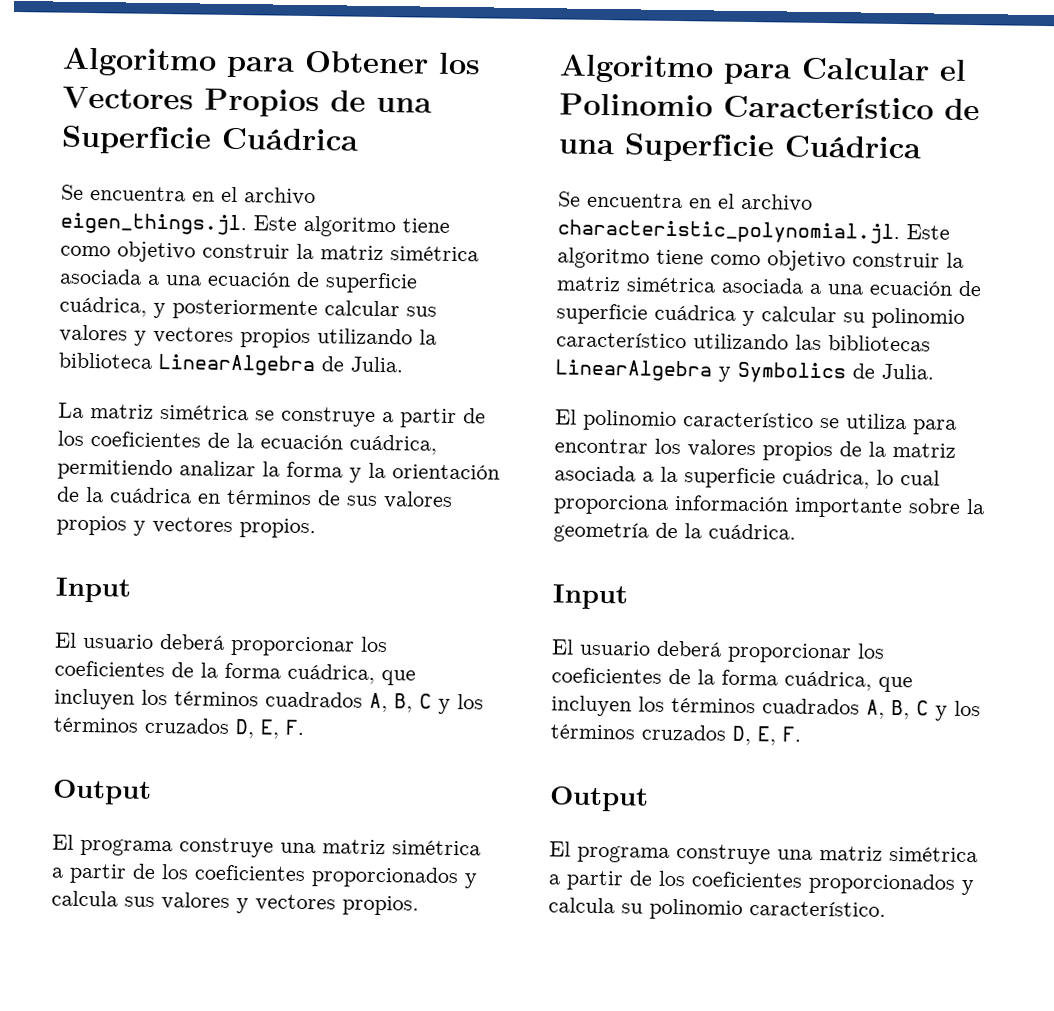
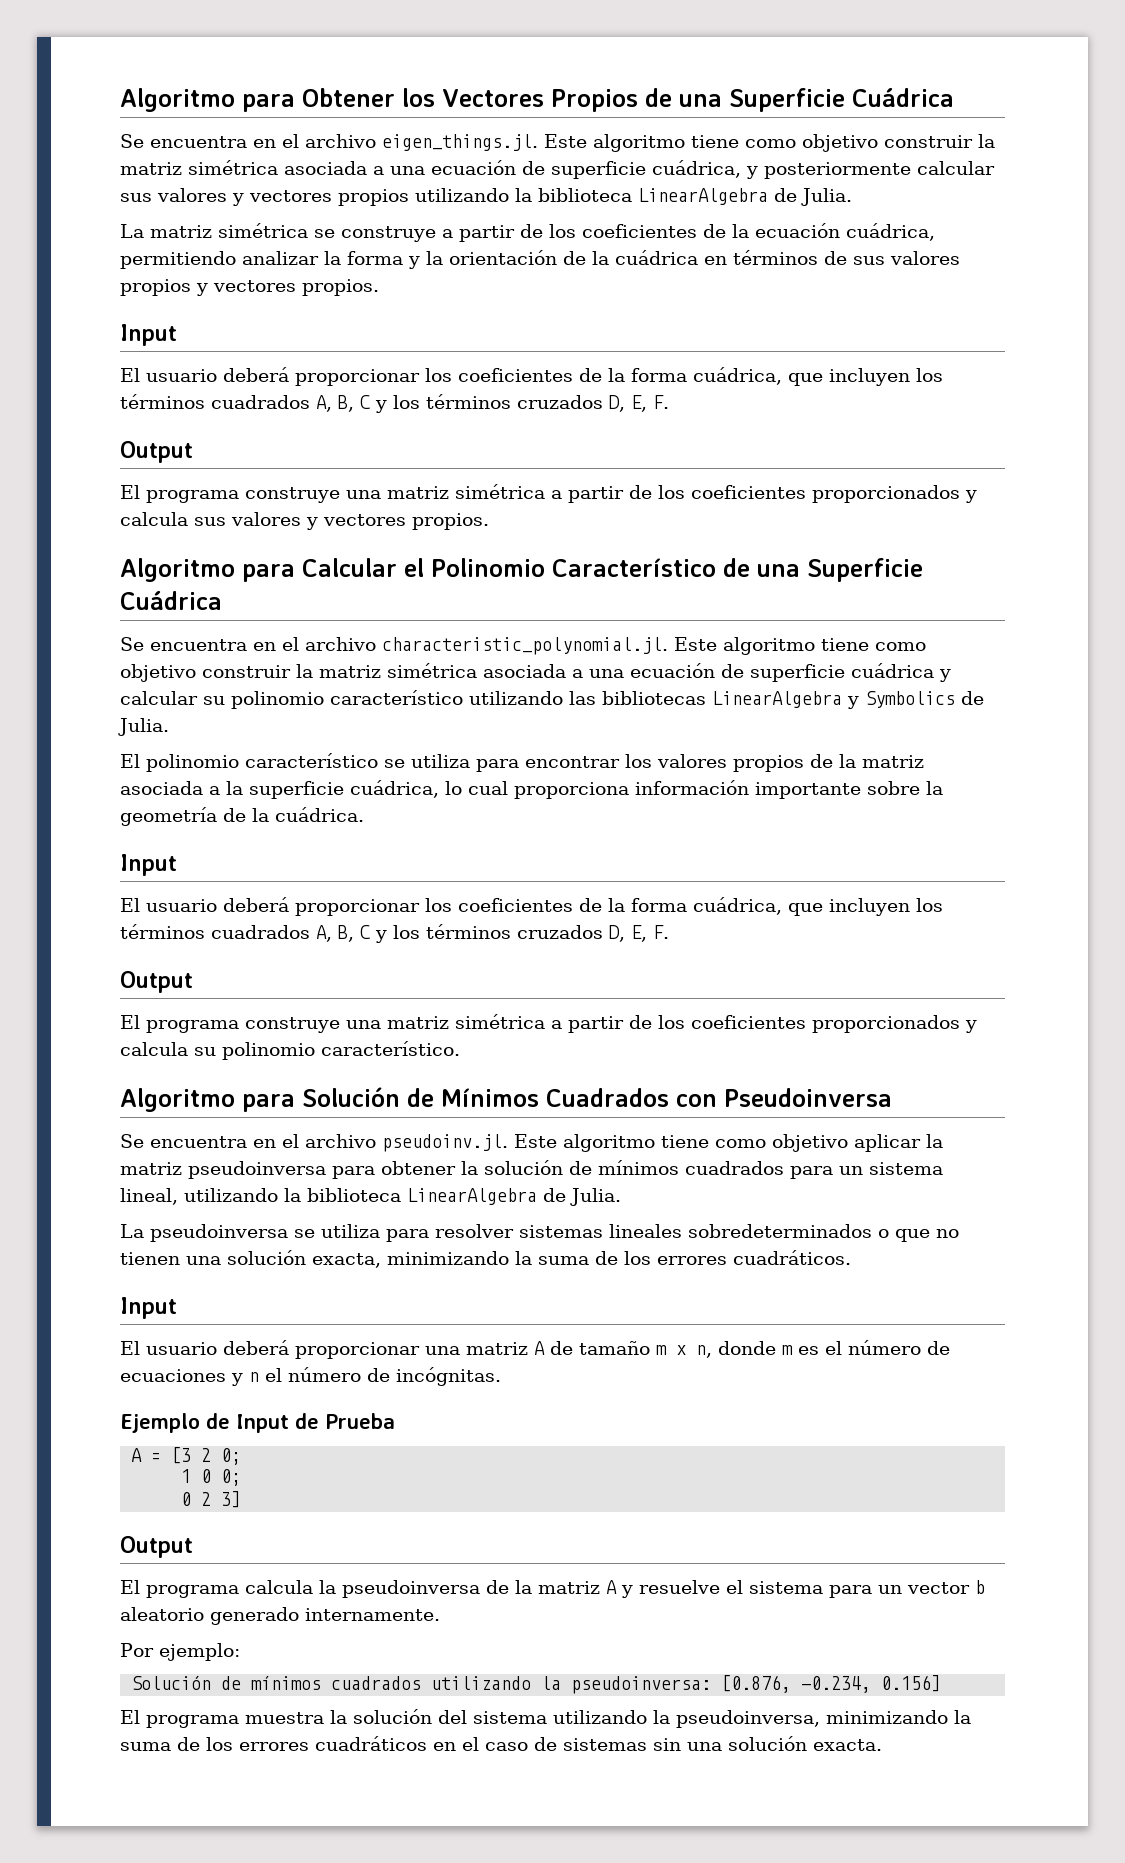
+ Algoritmo para Solución de Mínimos Cuadrados con Pseudoinversa
+ Se encuentra en el archivo pseudoinv.jl. Este algoritmo tiene como objetivo aplicar la matriz pseudoinversa para obtener la solución de mínimos cuadrados para un sistema lineal, utilizando la biblioteca LinearAlgebra de Julia.
+ La pseudoinversa se utiliza para resolver sistemas lineales sobredeterminados o que no tienen una solución exacta, minimizando la suma de los errores cuadráticos.
+ Input
+ El usuario deberá proporcionar una matriz A de tamaño m x n, donde m es el número de ecuaciones y n el número de incógnitas.
+ Ejemplo de Input de Prueba
+ A = [3 2 0;
+ 1 0 0;
+ 0 2 3]
+ Output
+ El programa calcula la pseudoinversa de la matriz A y resuelve el sistema para un vector b aleatorio generado internamente.
+ Por ejemplo:
+ Solución de mínimos cuadrados utilizando la pseudoinversa: [0.876, -0.234, 0.156]
+ El programa muestra la solución del sistema utilizando la pseudoinversa, minimizando la suma de los errores cuadráticos en el caso de sistemas sin una solución exacta.

